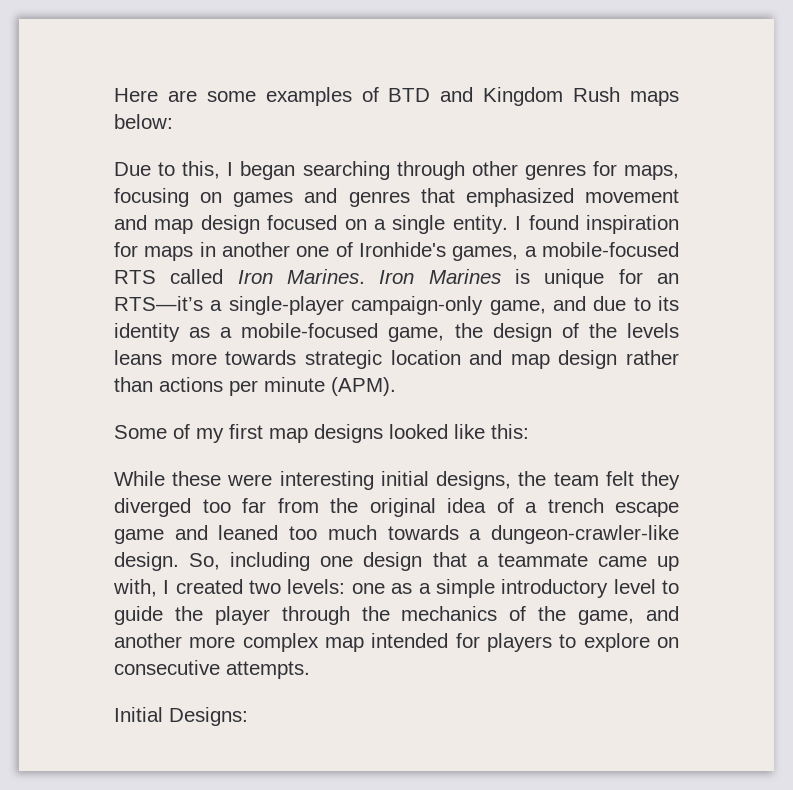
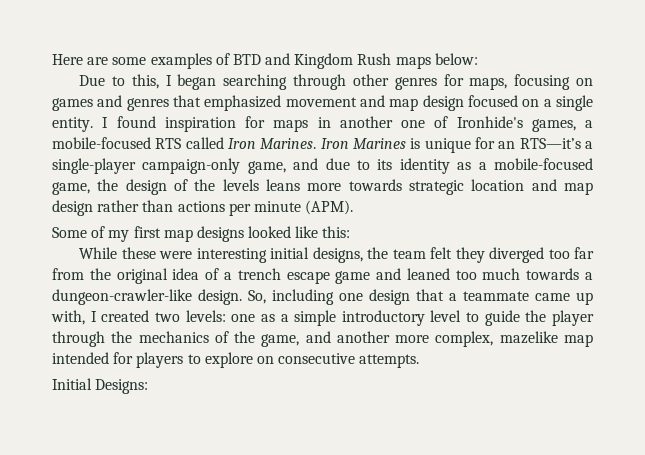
- So, including one design that a teammate came up with, I created two levels: one as a simple introductory level to guide the player through the mechanics of the game, and another more complex map intended for players to explore on consecutive attempts.
+ So, including one design that a teammate came up with, I created two levels: one as a simple introductory level to guide the player through the mechanics of the game, and another more complex, mazelike map intended for players to explore on consecutive attempts.

